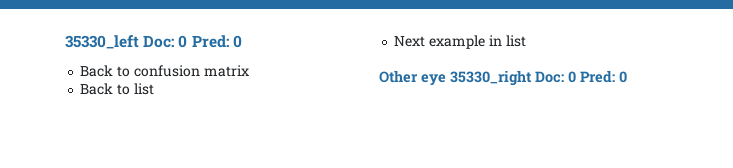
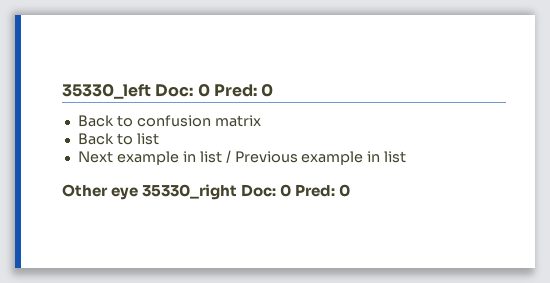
- Next example in list
+ Next example in list / Previous example in list

